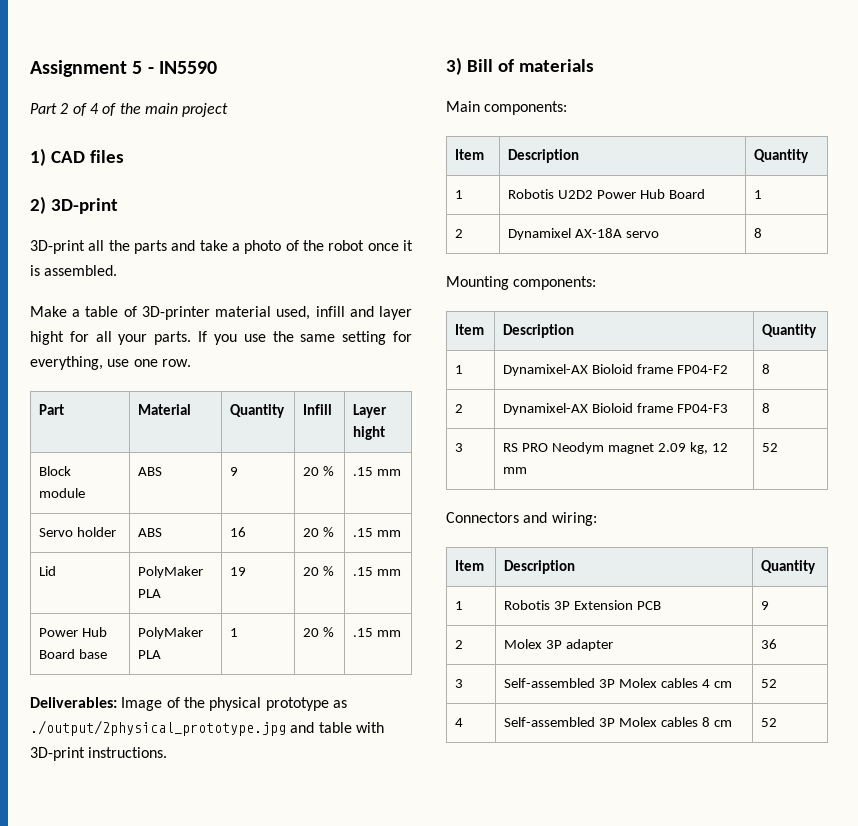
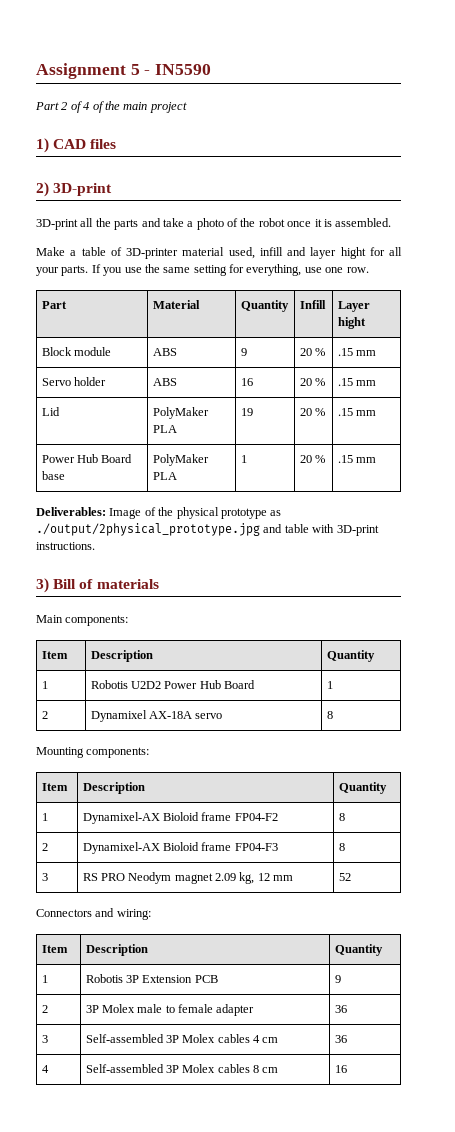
- 2 | Molex 3P adapter | 36
+ 2 | 3P Molex male to female adapter | 36
- 3 | Self-assembled 3P Molex cables 4 cm | 52
+ 3 | Self-assembled 3P Molex cables 4 cm | 36
- 4 | Self-assembled 3P Molex cables 8 cm | 52
+ 4 | Self-assembled 3P Molex cables 8 cm | 16

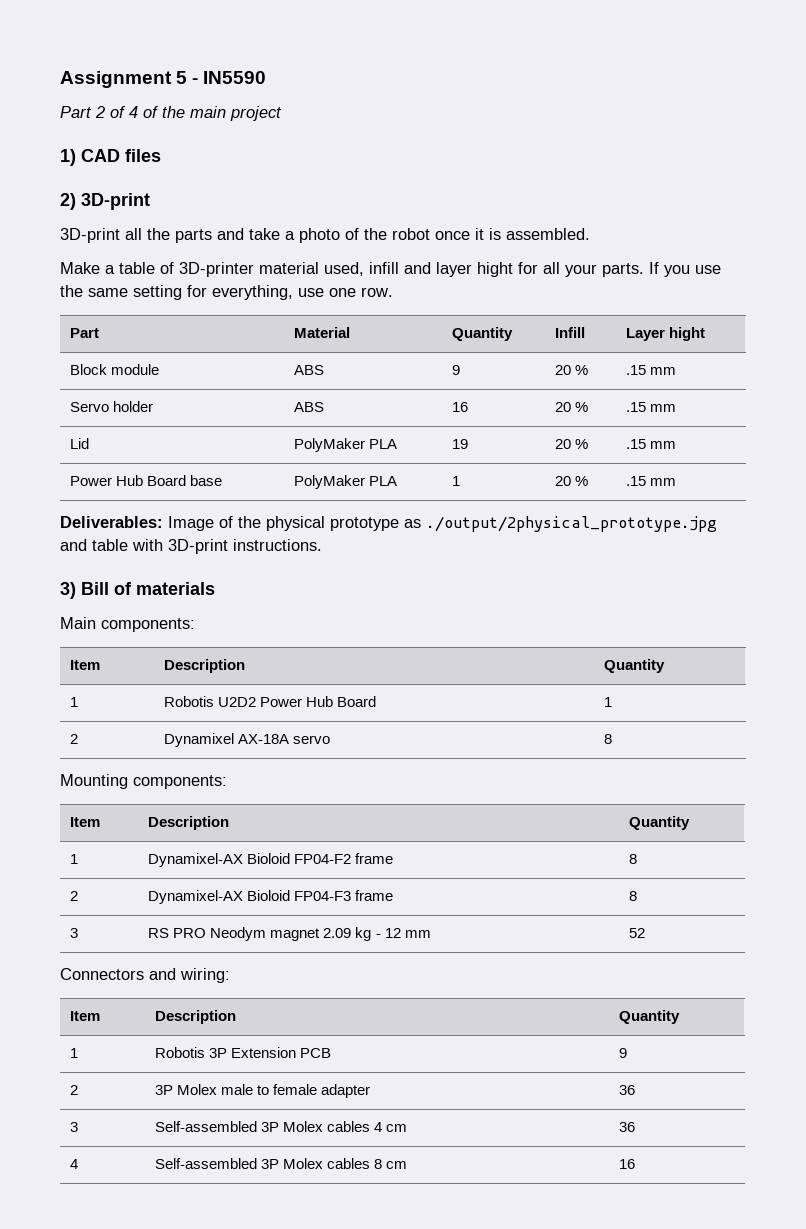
- 1 | Dynamixel-AX Bioloid frame FP04-F2 | 8
+ 1 | Dynamixel-AX Bioloid FP04-F2 frame | 8
- 2 | Dynamixel-AX Bioloid frame FP04-F3 | 8
+ 2 | Dynamixel-AX Bioloid FP04-F3 frame | 8
- 3 | RS PRO Neodym magnet 2.09 kg, 12 mm | 52
+ 3 | RS PRO Neodym magnet 2.09 kg - 12 mm | 52

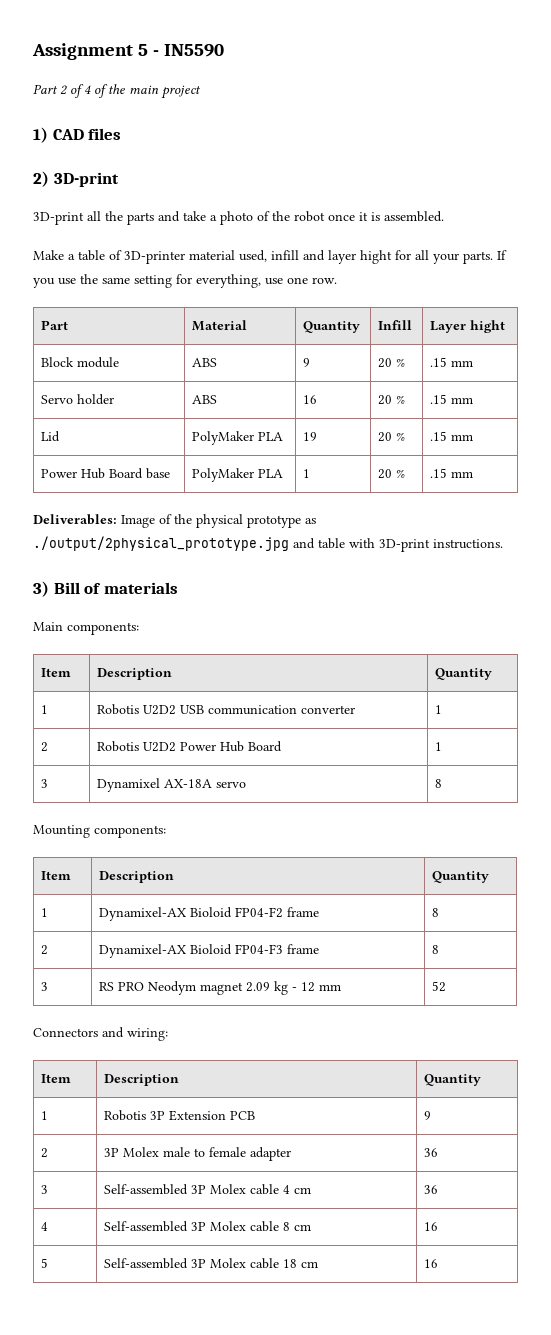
- 1 | Robotis U2D2 Power Hub Board | 1
+ 1 | Robotis U2D2 USB communication converter | 1
+ 2 | Robotis U2D2 Power Hub Board | 1
- 2 | Dynamixel AX-18A servo | 8
+ 3 | Dynamixel AX-18A servo | 8
- 3 | Self-assembled 3P Molex cables 4 cm | 36
+ 3 | Self-assembled 3P Molex cable 4 cm | 36
- 4 | Self-assembled 3P Molex cables 8 cm | 16
+ 4 | Self-assembled 3P Molex cable 8 cm | 16
+ 5 | Self-assembled 3P Molex cable 18 cm | 16

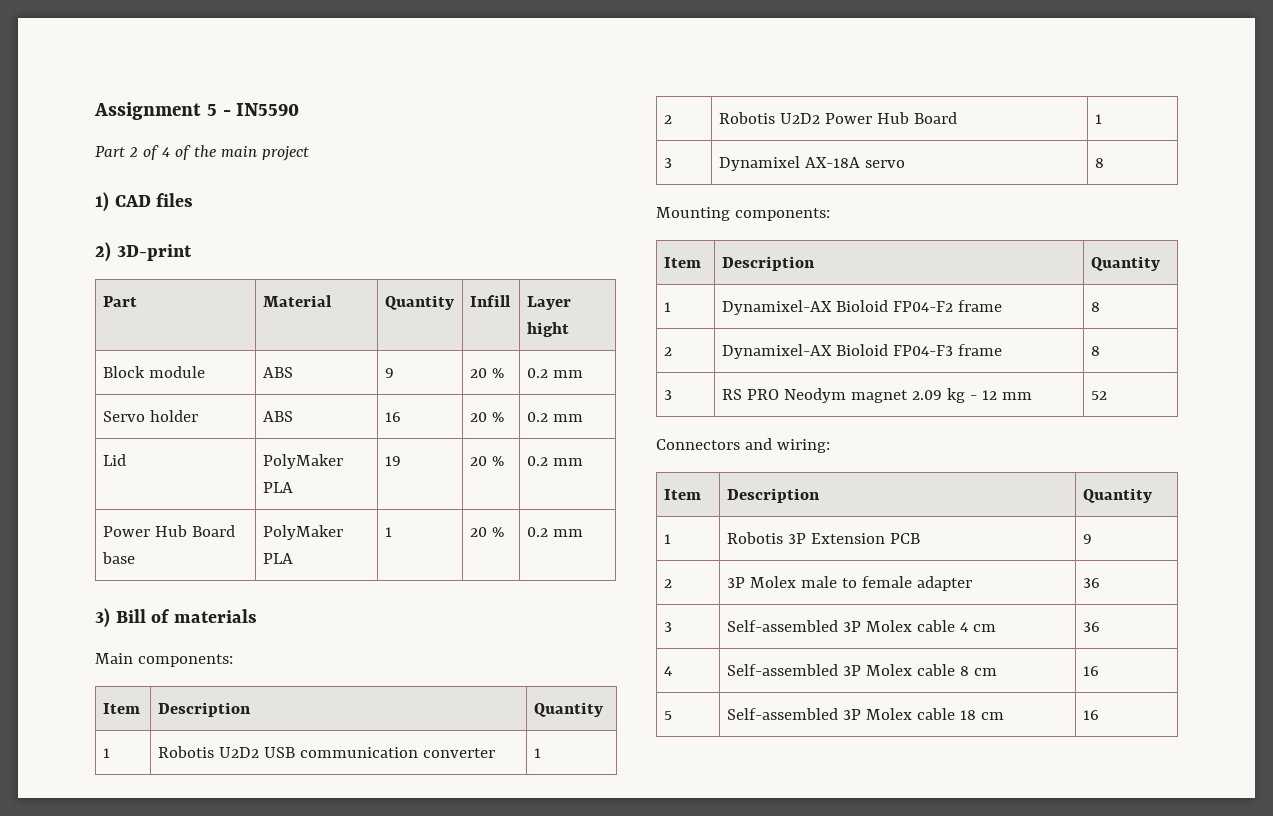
- 3D-print all the parts and take a photo of the robot once it is assembled.
- Make a table of 3D-printer material used, infill and layer hight for all your parts. If you use the same setting for everything, use one row.
- Block module | ABS | 9 | 20 % | .15 mm
+ Block module | ABS | 9 | 20 % | 0.2 mm
- Servo holder | ABS | 16 | 20 % | .15 mm
+ Servo holder | ABS | 16 | 20 % | 0.2 mm
- Lid | PolyMaker PLA | 19 | 20 % | .15 mm
+ Lid | PolyMaker PLA | 19 | 20 % | 0.2 mm
- Power Hub Board base | PolyMaker PLA | 1 | 20 % | .15 mm
- Deliverables: Image of the physical prototype as ./output/2physical_prototype.jpg and table with 3D-print instructions.
+ Power Hub Board base | PolyMaker PLA | 1 | 20 % | 0.2 mm

